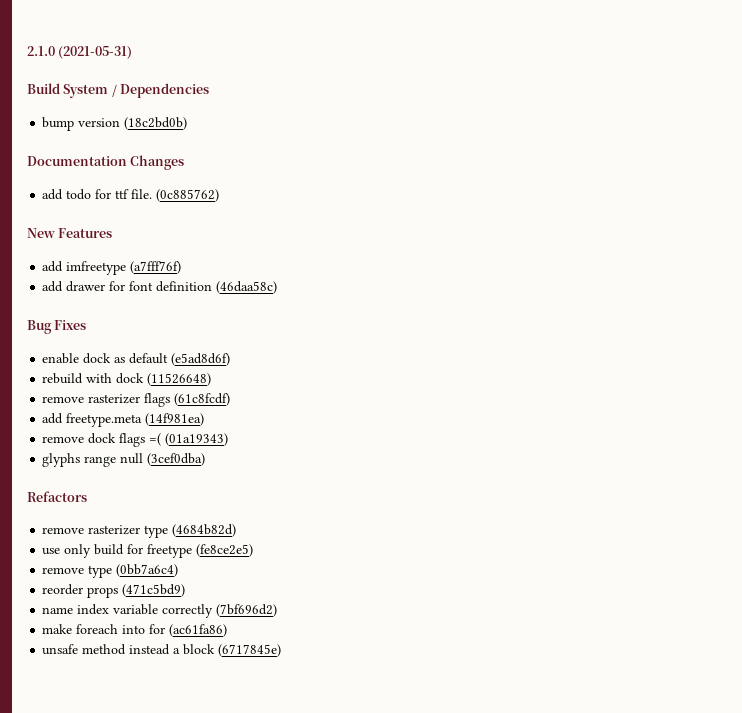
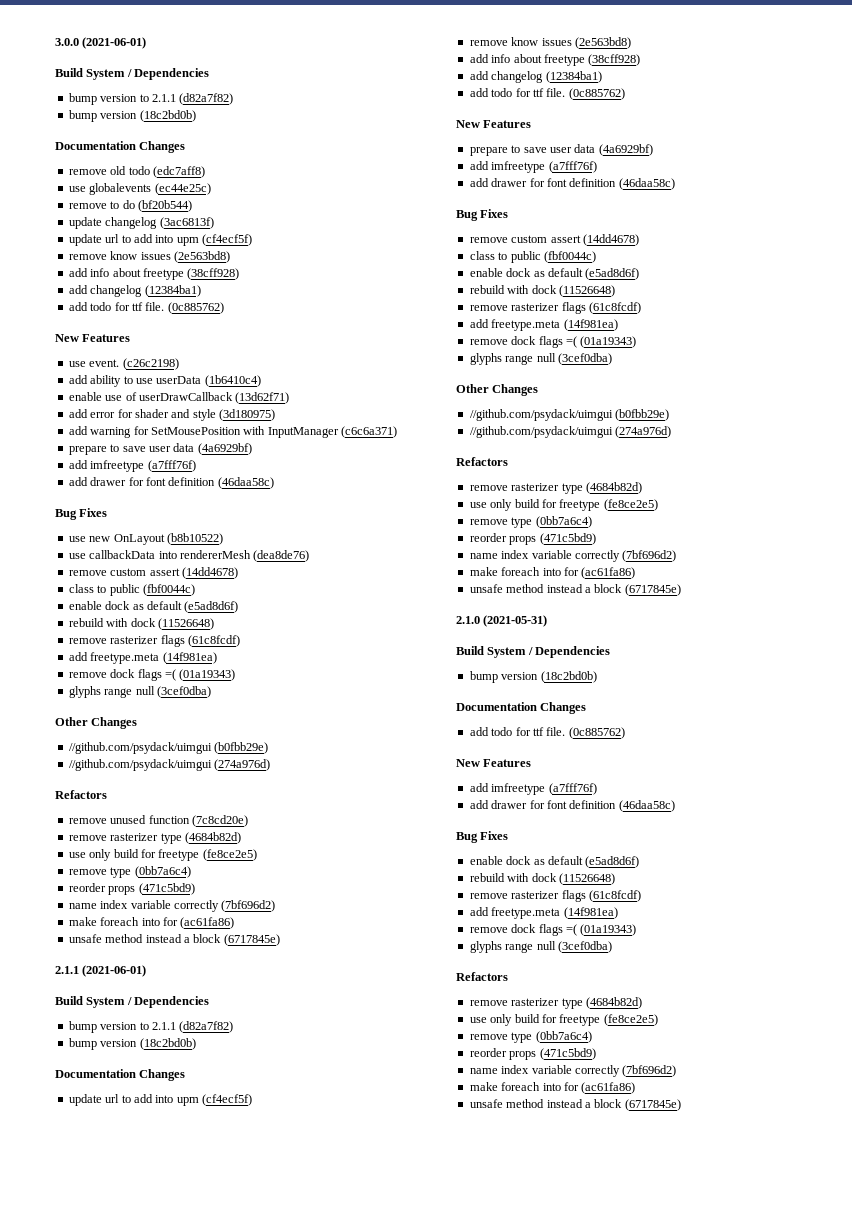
+ 3.0.0 (2021-06-01)
+ Build System / Dependencies
+ bump version to 2.1.1 (d82a7f82)
+ bump version (18c2bd0b)
+ Documentation Changes
+ remove old todo (edc7aff8)
+ use globalevents (ec44e25c)
+ remove to do (bf20b544)
+ update changelog (3ac6813f)
+ update url to add into upm (cf4ecf5f)
+ remove know issues (2e563bd8)
+ add info about freetype (38cff928)
+ add changelog (12384ba1)
+ add todo for ttf file. (0c885762)
+ New Features
+ use event. (c26c2198)
+ add ability to use userData (1b6410c4)
+ enable use of userDrawCallback (13d62f71)
+ add error for shader and style (3d180975)
+ add warning for SetMousePosition with InputManager (c6c6a371)
+ prepare to save user data (4a6929bf)
+ add imfreetype (a7fff76f)
+ add drawer for font definition (46daa58c)
+ Bug Fixes
+ use new OnLayout (b8b10522)
+ use callbackData into rendererMesh (dea8de76)
+ remove custom assert (14dd4678)
+ class to public (fbf0044c)
+ enable dock as default (e5ad8d6f)
+ rebuild with dock (11526648)
+ remove rasterizer flags (61c8fcdf)
+ add freetype.meta (14f981ea)
+ remove dock flags =( (01a19343)
+ glyphs range null (3cef0dba)
+ Other Changes
+ //github.com/psydack/uimgui (b0fbb29e)
+ //github.com/psydack/uimgui (274a976d)
+ Refactors
+ remove unused function (7c8cd20e)
+ remove rasterizer type (4684b82d)
+ use only build for freetype (fe8ce2e5)
+ remove type (0bb7a6c4)
+ reorder props (471c5bd9)
+ name index variable correctly (7bf696d2)
+ make foreach into for (ac61fa86)
+ unsafe method instead a block (6717845e)
+ 2.1.1 (2021-06-01)
+ Build System / Dependencies
+ bump version to 2.1.1 (d82a7f82)
+ bump version (18c2bd0b)
+ Documentation Changes
+ update url to add into upm (cf4ecf5f)
+ remove know issues (2e563bd8)
+ add info about freetype (38cff928)
+ add changelog (12384ba1)
+ add todo for ttf file. (0c885762)
+ New Features
+ prepare to save user data (4a6929bf)
+ add imfreetype (a7fff76f)
+ add drawer for font definition (46daa58c)
+ Bug Fixes
+ remove custom assert (14dd4678)
+ class to public (fbf0044c)
+ enable dock as default (e5ad8d6f)
+ rebuild with dock (11526648)
+ remove rasterizer flags (61c8fcdf)
+ add freetype.meta (14f981ea)
+ remove dock flags =( (01a19343)
+ glyphs range null (3cef0dba)
+ Other Changes
+ //github.com/psydack/uimgui (b0fbb29e)
+ //github.com/psydack/uimgui (274a976d)
+ Refactors
+ remove rasterizer type (4684b82d)
+ use only build for freetype (fe8ce2e5)
+ remove type (0bb7a6c4)
+ reorder props (471c5bd9)
+ name index variable correctly (7bf696d2)
+ make foreach into for (ac61fa86)
+ unsafe method instead a block (6717845e)

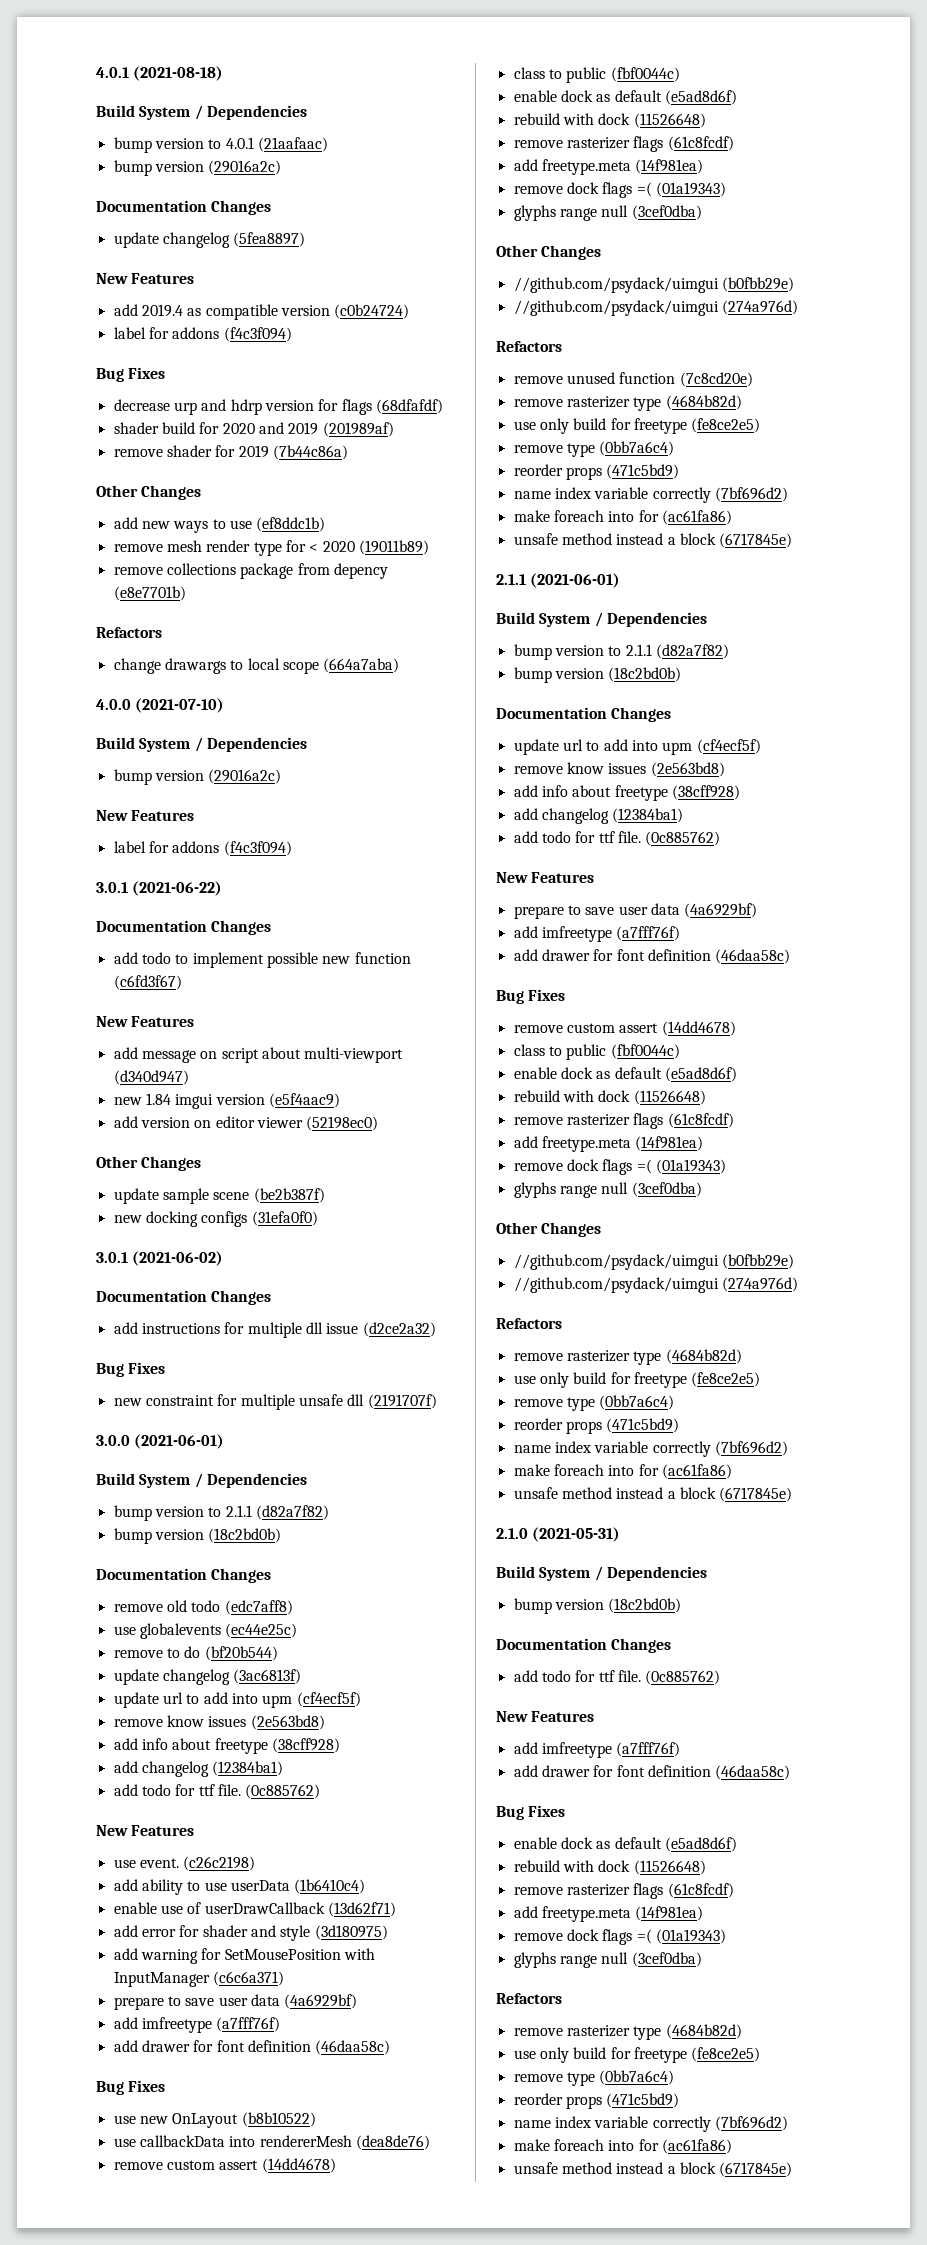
+ 4.0.1 (2021-08-18)
+ Build System / Dependencies
+ bump version to 4.0.1 (21aafaac)
+ bump version (29016a2c)
+ Documentation Changes
+ update changelog (5fea8897)
+ New Features
+ add 2019.4 as compatible version (c0b24724)
+ label for addons (f4c3f094)
+ Bug Fixes
+ decrease urp and hdrp version for flags (68dfafdf)
+ shader build for 2020 and 2019 (201989af)
+ remove shader for 2019 (7b44c86a)
+ Other Changes
+ add new ways to use (ef8ddc1b)
+ remove mesh render type for < 2020 (19011b89)
+ remove collections package from depency (e8e7701b)
+ Refactors
+ change drawargs to local scope (664a7aba)
+ 4.0.0 (2021-07-10)
+ Build System / Dependencies
+ bump version (29016a2c)
+ New Features
+ label for addons (f4c3f094)
+ 3.0.1 (2021-06-22)
+ Documentation Changes
+ add todo to implement possible new function (c6fd3f67)
+ New Features
+ add message on script about multi-viewport (d340d947)
+ new 1.84 imgui version (e5f4aac9)
+ add version on editor viewer (52198ec0)
+ Other Changes
+ update sample scene (be2b387f)
+ new docking configs (31efa0f0)
+ 3.0.1 (2021-06-02)
+ Documentation Changes
+ add instructions for multiple dll issue (d2ce2a32)
+ Bug Fixes
+ new constraint for multiple unsafe dll (2191707f)

